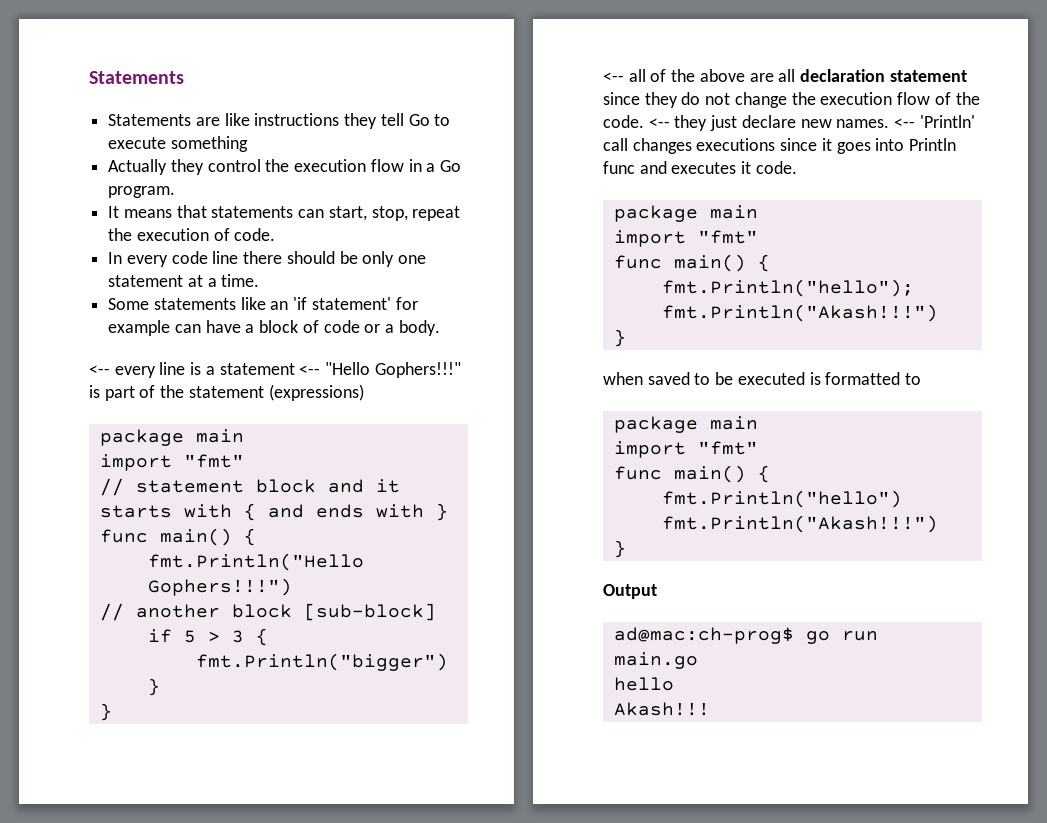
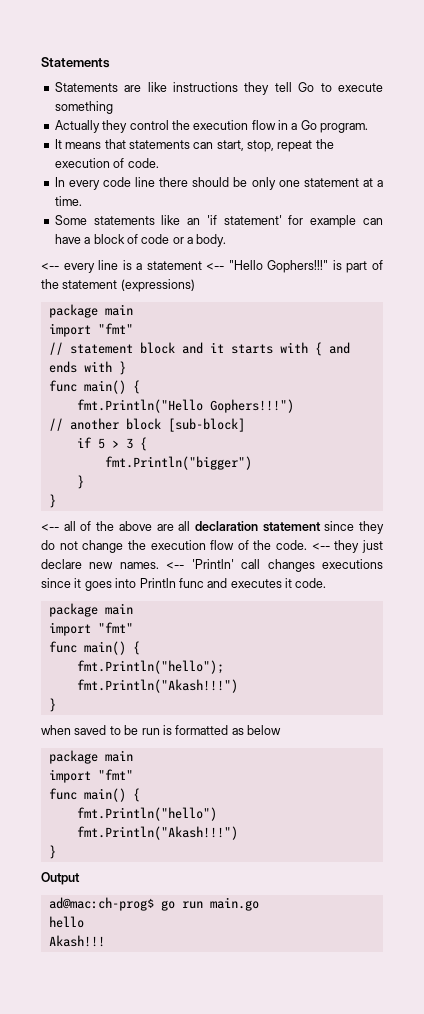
- when saved to be executed is formatted to
+ when saved to be run is formatted as below

